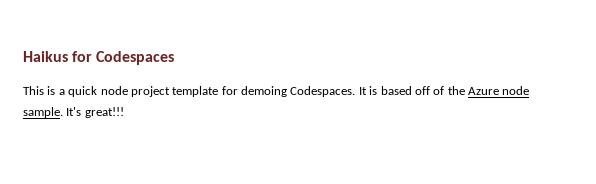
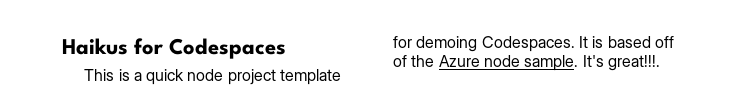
- It's great!!!
+ It's great!!!.

